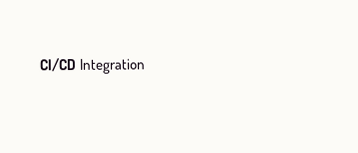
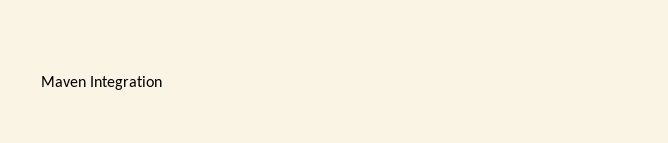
- CI/CD Integration
+ Maven Integration

